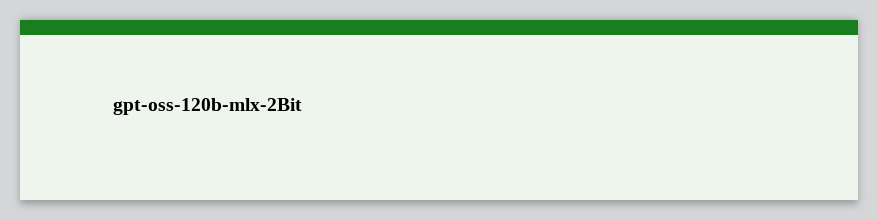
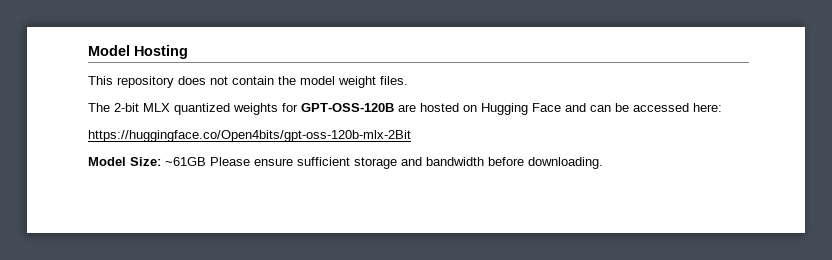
- gpt-oss-120b-mlx-2Bit
+ Model Hosting
+ This repository does not contain the model weight files.
+ The 2-bit MLX quantized weights for GPT-OSS-120B are hosted on Hugging Face and can be accessed here:
+ https://huggingface.co/Open4bits/gpt-oss-120b-mlx-2Bit
+ Model Size: ~61GB Please ensure sufficient storage and bandwidth before downloading.

